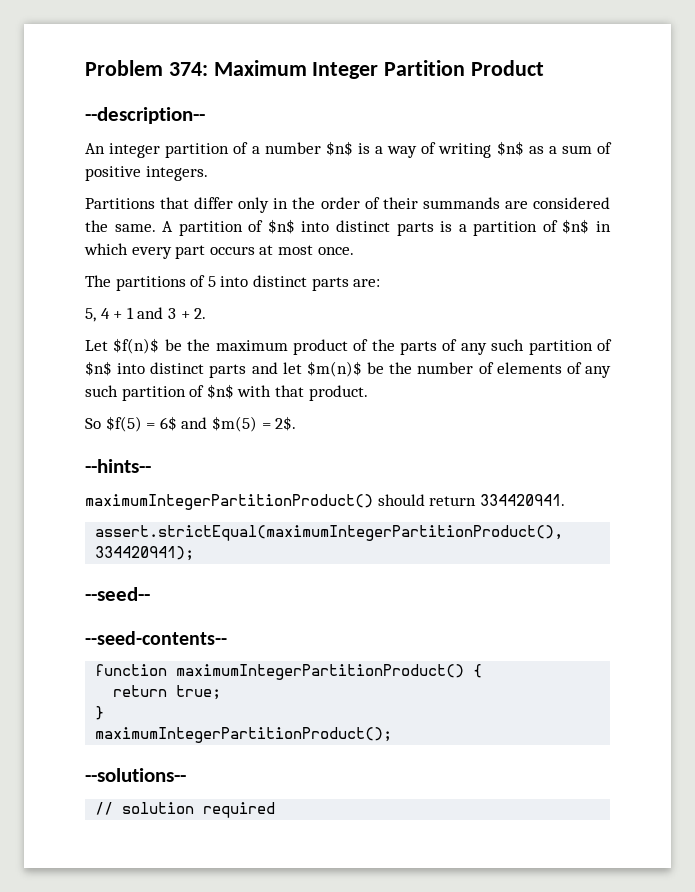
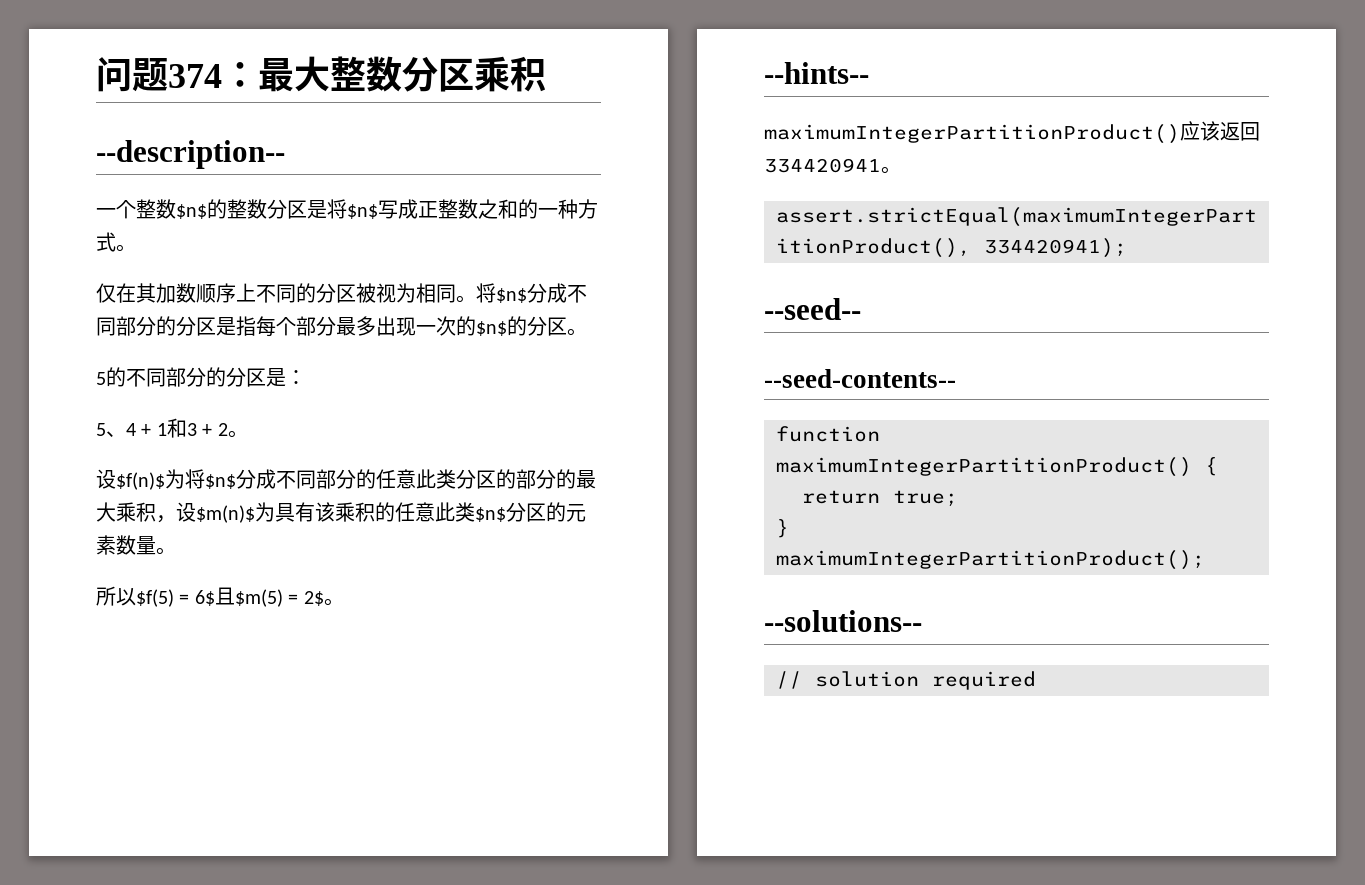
- Problem 374: Maximum Integer Partition Product
+ 问题374：最大整数分区乘积
  --description--
- An integer partition of a number $n$ is a way of writing $n$ as a sum of positive integers.
- Partitions that differ only in the order of their summands are considered the same. A partition of $n$ into distinct parts is a partition of $n$ in which every part occurs at most once.
- The partitions of 5 into distinct parts are:
- 5, 4 + 1 and 3 + 2.
- Let $f(n)$ be the maximum product of the parts of any such partition of $n$ into distinct parts and let $m(n)$ be the number of elements of any such partition of $n$ with that product.
- So $f(5) = 6$ and $m(5) = 2$.
+ 一个整数$n$的整数分区是将$n$写成正整数之和的一种方式。
+ 仅在其加数顺序上不同的分区被视为相同。将$n$分成不同部分的分区是指每个部分最多出现一次的$n$的分区。
+ 5的不同部分的分区是：
+ 5、4 + 1和3 + 2。
+ 设$f(n)$为将$n$分成不同部分的任意此类分区的部分的最大乘积，设$m(n)$为具有该乘积的任意此类$n$分区的元素数量。
+ 所以$f(5) = 6$且$m(5) = 2$。
- maximumIntegerPartitionProduct() should return 334420941.
+ maximumIntegerPartitionProduct()应该返回334420941。

